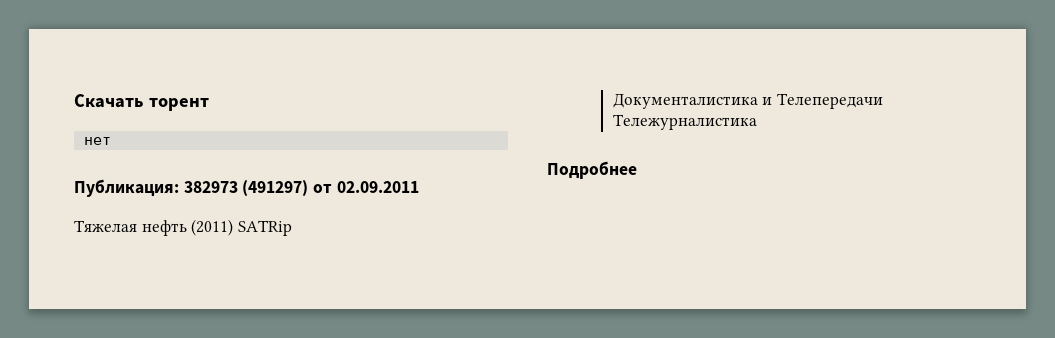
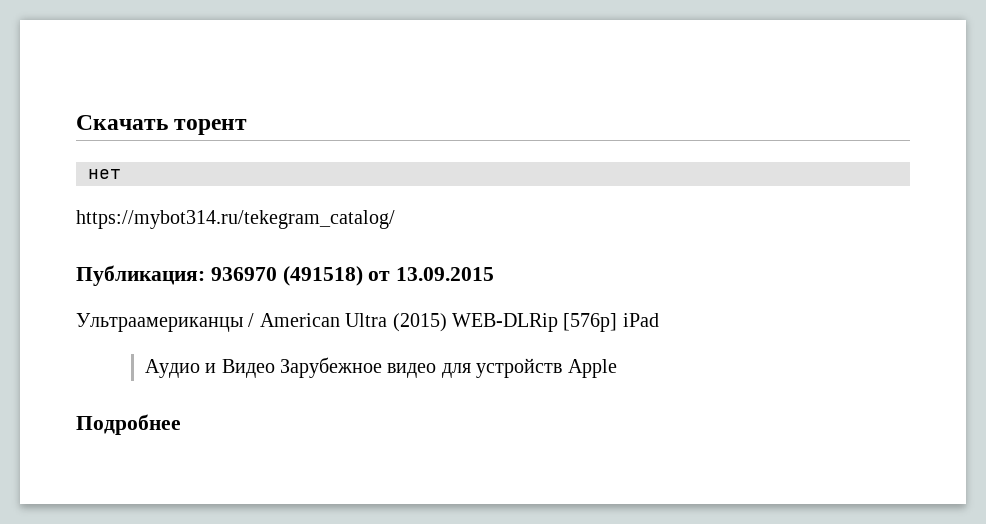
+ https://mybot314.ru/tekegram_catalog/
- Публикация: 382973 (491297) от 02.09.2011
- Тяжелая нефть (2011) SATRip
- Документалистика и Телепередачи Тележурналистика
+ Публикация: 936970 (491518) от 13.09.2015
+ Ультраамериканцы / American Ultra (2015) WEB-DLRip [576p] iPad
+ Аудио и Видео Зарубежное видео для устройств Apple

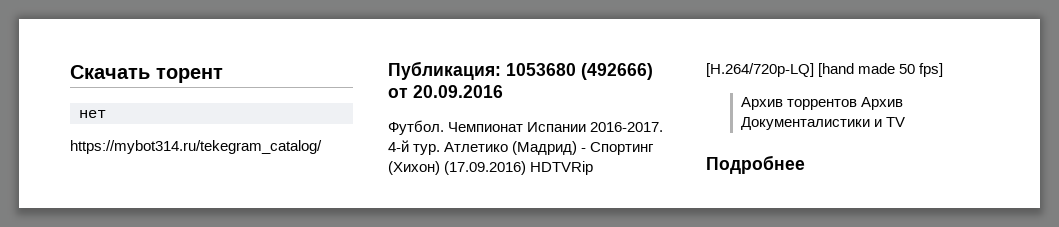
- Публикация: 936970 (491518) от 13.09.2015
- Ультраамериканцы / American Ultra (2015) WEB-DLRip [576p] iPad
- Аудио и Видео Зарубежное видео для устройств Apple
+ Публикация: 1053680 (492666) от 20.09.2016
+ Футбол. Чемпионат Испании 2016-2017. 4-й тур. Атлетико (Мадрид) - Спортинг (Хихон) (17.09.2016) HDTVRip [H.264/720p-LQ] [hand made 50 fps]
+ Архив торрентов Архив Документалистики и TV

